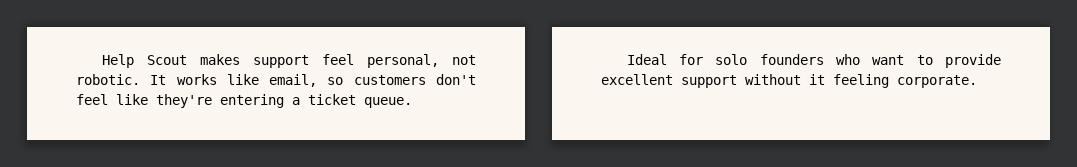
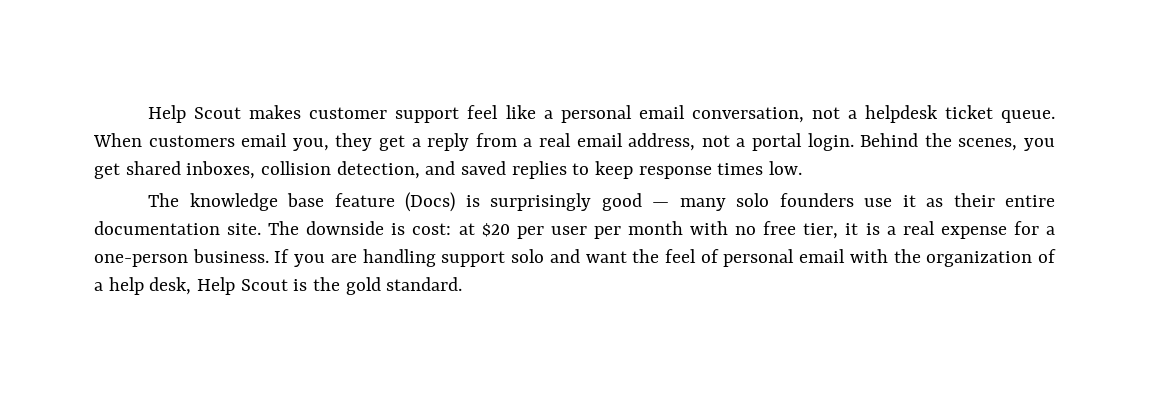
- Help Scout makes support feel personal, not robotic. It works like email, so customers don't feel like they're entering a ticket queue.
- Ideal for solo founders who want to provide excellent support without it feeling corporate.
+ Help Scout makes customer support feel like a personal email conversation, not a helpdesk ticket queue. When customers email you, they get a reply from a real email address, not a portal login. Behind the scenes, you get shared inboxes, collision detection, and saved replies to keep response times low.
+ The knowledge base feature (Docs) is surprisingly good — many solo founders use it as their entire documentation site. The downside is cost: at $20 per user per month with no free tier, it is a real expense for a one-person business. If you are handling support solo and want the feel of personal email with the organization of a help desk, Help Scout is the gold standard.

